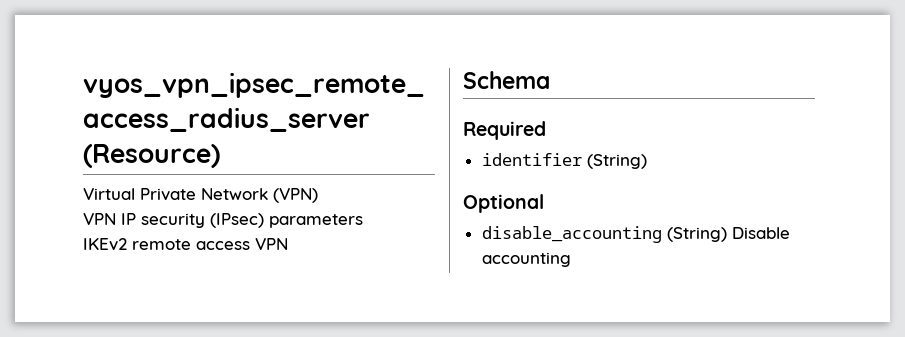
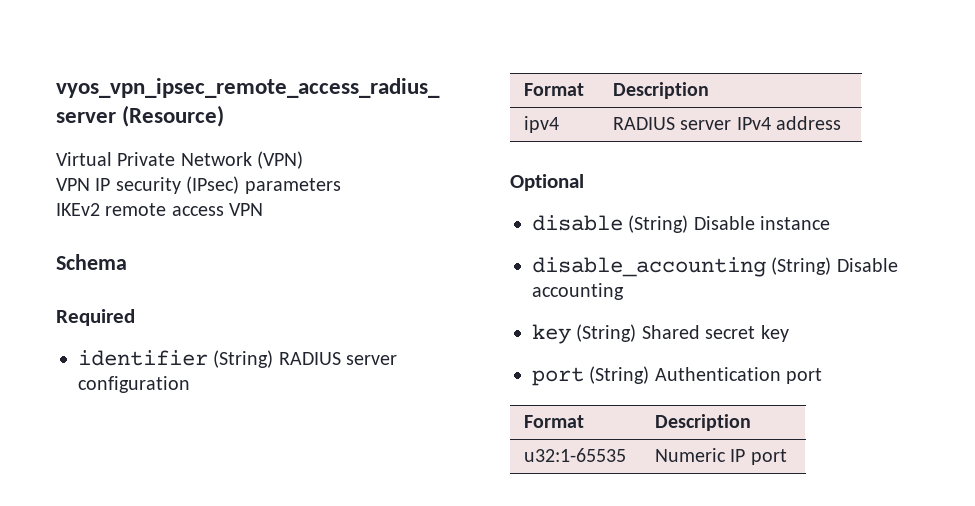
- identifier (String)
+ identifier (String) RADIUS server configuration
+ Format | Description
+ ipv4 | RADIUS server IPv4 address
  Optional
+ disable (String) Disable instance
  disable_accounting (String) Disable accounting
+ key (String) Shared secret key
+ port (String) Authentication port
+ Format | Description
+ u32:1-65535 | Numeric IP port

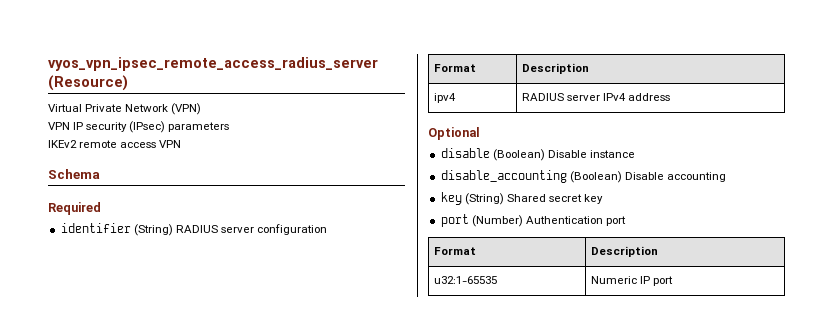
- disable (String) Disable instance
+ disable (Boolean) Disable instance
- disable_accounting (String) Disable accounting
+ disable_accounting (Boolean) Disable accounting
- port (String) Authentication port
+ port (Number) Authentication port

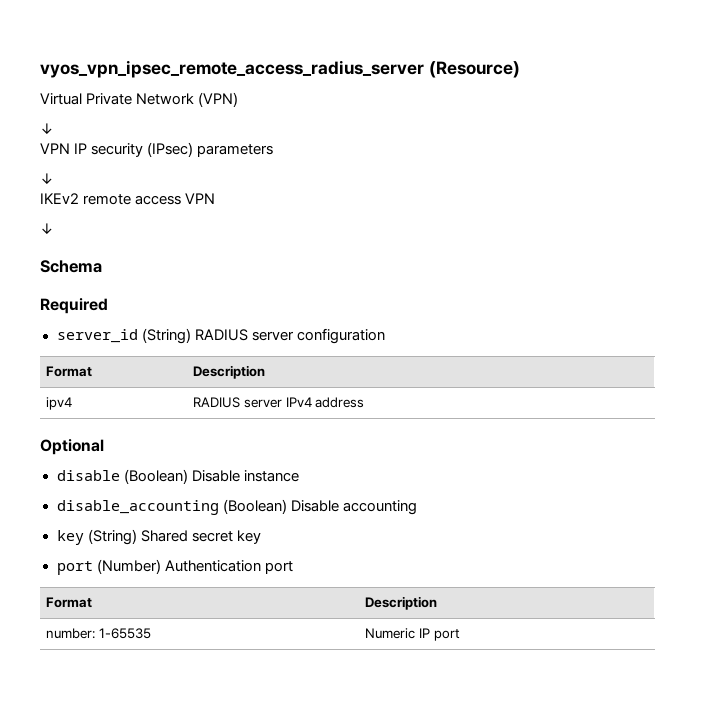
  Virtual Private Network (VPN)
+ ↓
  VPN IP security (IPsec) parameters
+ ↓
  IKEv2 remote access VPN
+ ↓
- identifier (String) RADIUS server configuration
+ server_id (String) RADIUS server configuration
- u32:1-65535 | Numeric IP port
+ number: 1-65535 | Numeric IP port

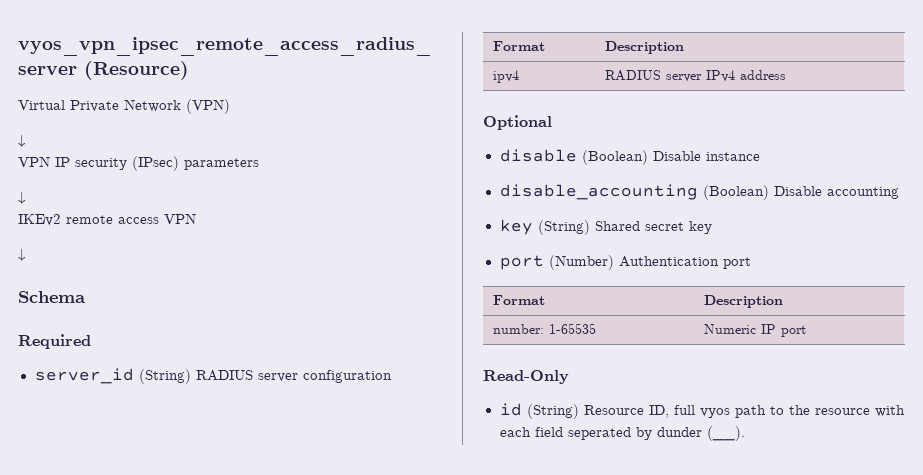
+ Read-Only
+ id (String) Resource ID, full vyos path to the resource with each field seperated by dunder (__).

